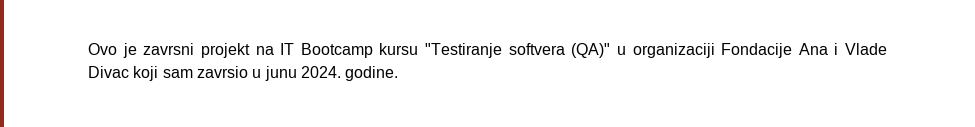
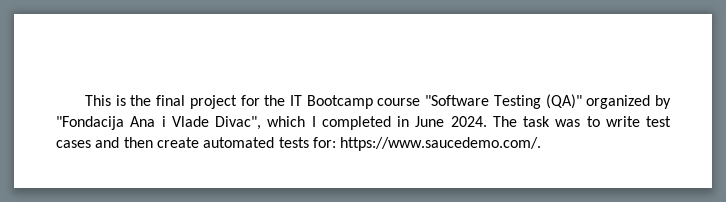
- Ovo je zavrsni projekt na IT Bootcamp kursu "Testiranje softvera (QA)" u organizaciji Fondacije Ana i Vlade Divac koji sam zavrsio u junu 2024. godine.
+ This is the final project for the IT Bootcamp course "Software Testing (QA)" organized by "Fondacija Ana i Vlade Divac", which I completed in June 2024. The task was to write test cases and then create automated tests for: https://www.saucedemo.com/.

